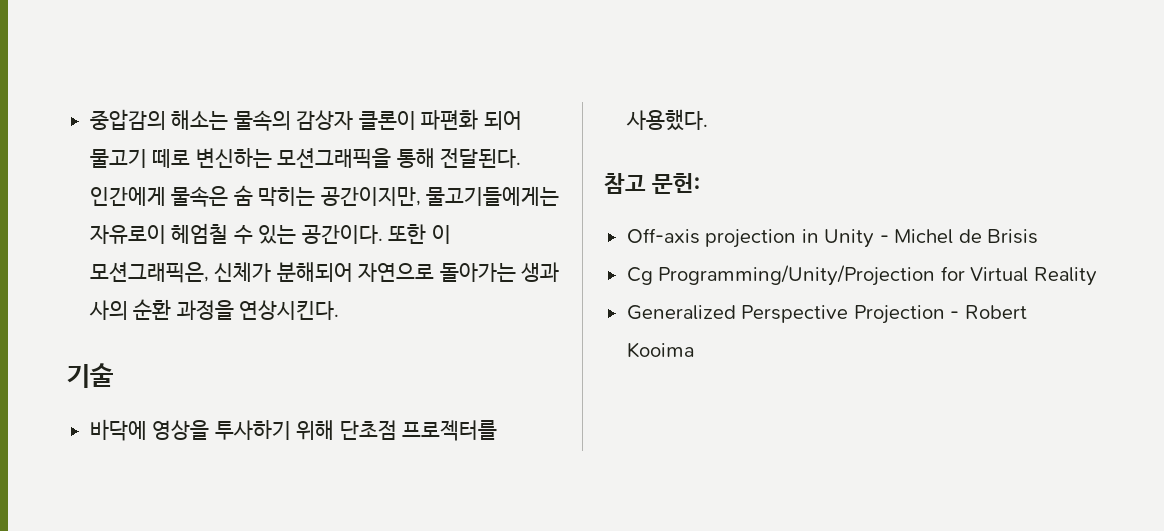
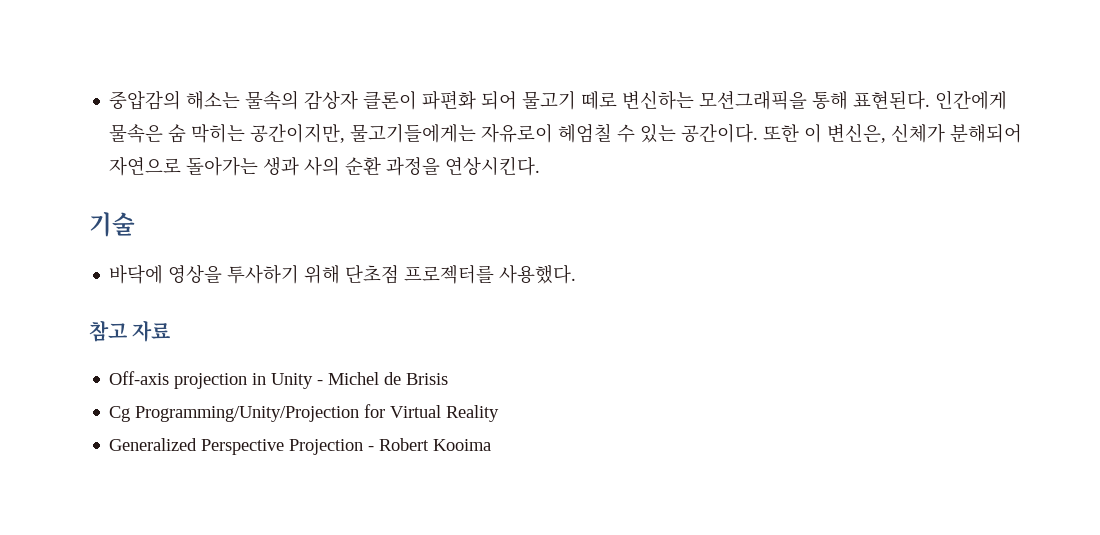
- 중압감의 해소는 물속의 감상자 클론이 파편화 되어 물고기 떼로 변신하는 모션그래픽을 통해 전달된다.
+ 중압감의 해소는 물속의 감상자 클론이 파편화 되어 물고기 떼로 변신하는 모션그래픽을 통해 표현된다.
- 또한 이 모션그래픽은, 신체가 분해되어 자연으로 돌아가는 생과 사의 순환 과정을 연상시킨다.
+ 또한 이 변신은, 신체가 분해되어 자연으로 돌아가는 생과 사의 순환 과정을 연상시킨다.
- 참고 문헌:
+ 참고 자료

